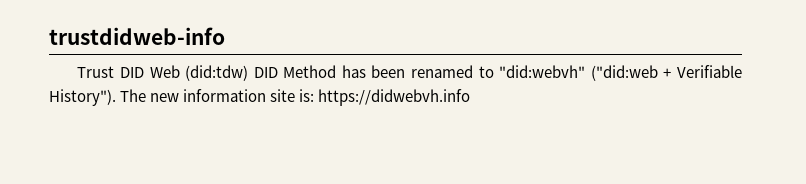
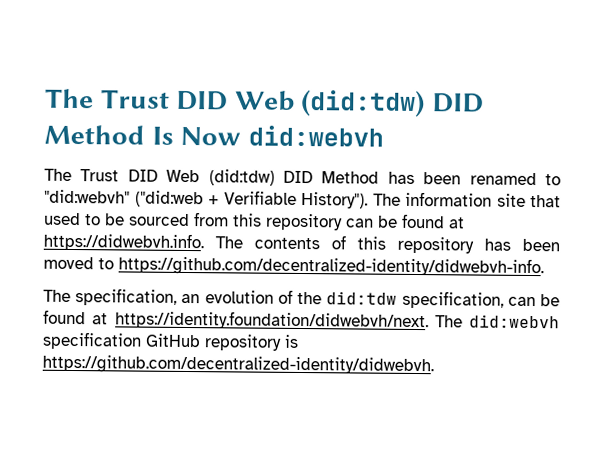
- trustdidweb-info
- Trust DID Web (did:tdw) DID Method has been renamed to "did:webvh" ("did:web + Verifiable History").
+ The Trust DID Web (did:tdw) DID Method Is Now did:webvh
+ The Trust DID Web (did:tdw) DID Method has been renamed to "did:webvh" ("did:web + Verifiable History").
- The new information site is: https://didwebvh.info
+ The information site that used to be sourced from this repository can be found at https://didwebvh.info. The contents of this repository has been moved to https://github.com/decentralized-identity/didwebvh-info.
+ The specification, an evolution of the did:tdw specification, can be found at https://identity.foundation/didwebvh/next. The did:webvh specification GitHub repository is https://github.com/decentralized-identity/didwebvh.

